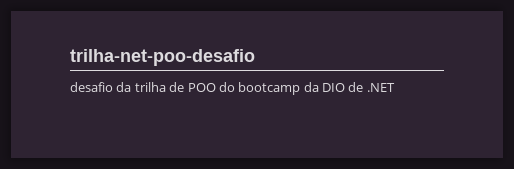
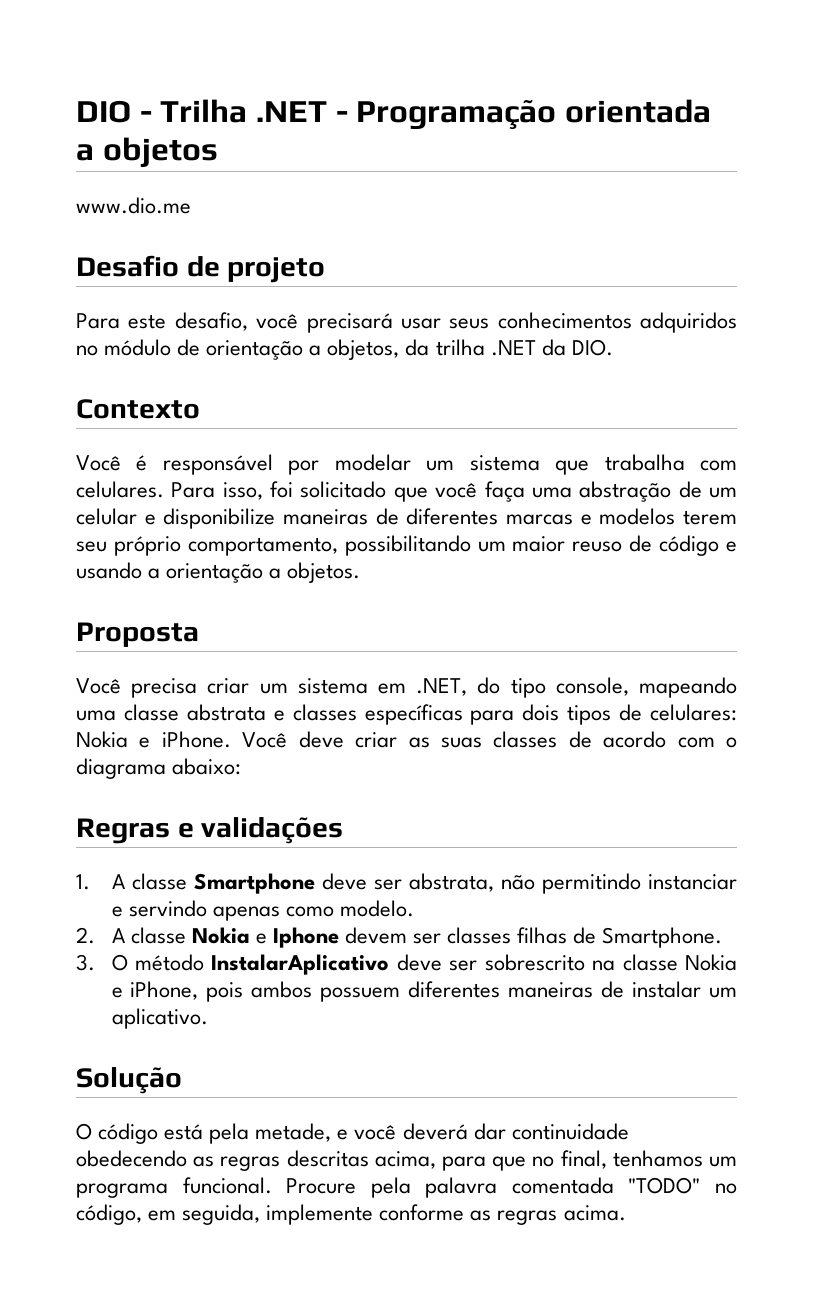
- trilha-net-poo-desafio
- desafio da trilha de POO do bootcamp da DIO de .NET
+ DIO - Trilha .NET - Programação orientada a objetos
+ www.dio.me
+ Desafio de projeto
+ Para este desafio, você precisará usar seus conhecimentos adquiridos no módulo de orientação a objetos, da trilha .NET da DIO.
+ Contexto
+ Você é responsável por modelar um sistema que trabalha com celulares. Para isso, foi solicitado que você faça uma abstração de um celular e disponibilize maneiras de diferentes marcas e modelos terem seu próprio comportamento, possibilitando um maior reuso de código e usando a orientação a objetos.
+ Proposta
+ Você precisa criar um sistema em .NET, do tipo console, mapeando uma classe abstrata e classes específicas para dois tipos de celulares: Nokia e iPhone. Você deve criar as suas classes de acordo com o diagrama abaixo:
+ Regras e validações
+ 1. A classe Smartphone deve ser abstrata, não permitindo instanciar e servindo apenas como modelo.
+ 2. A classe Nokia e Iphone devem ser classes filhas de Smartphone.
+ 3. O método InstalarAplicativo deve ser sobrescrito na classe Nokia e iPhone, pois ambos possuem diferentes maneiras de instalar um aplicativo.
+ Solução
+ O código está pela metade, e você deverá dar continuidade obedecendo as regras descritas acima, para que no final, tenhamos um programa funcional. Procure pela palavra comentada "TODO" no código, em seguida, implemente conforme as regras acima.

